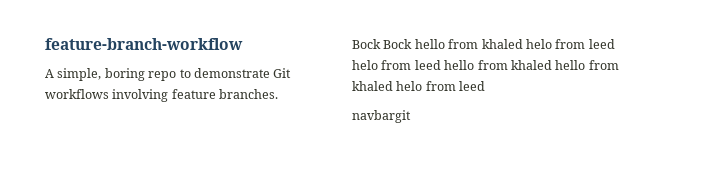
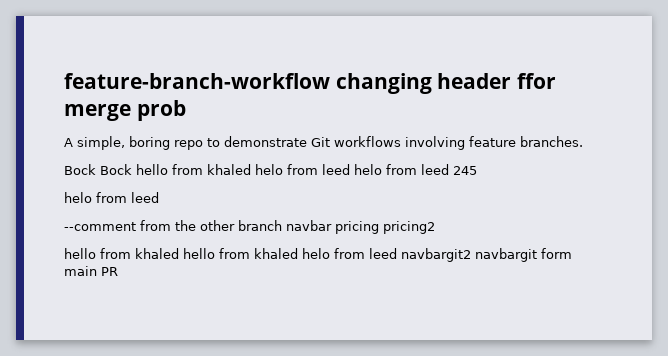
- feature-branch-workflow
+ feature-branch-workflow changing header ffor merge prob
- Bock Bock hello from khaled helo from leed helo from leed hello from khaled hello from khaled helo from leed
- navbargit
+ Bock Bock hello from khaled helo from leed helo from leed 245
+ helo from leed
+ --comment from the other branch navbar pricing pricing2
+ hello from khaled hello from khaled helo from leed navbargit2 navbargit form main PR

